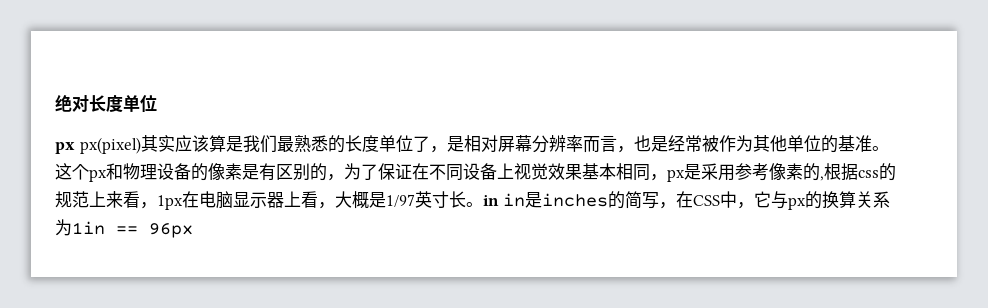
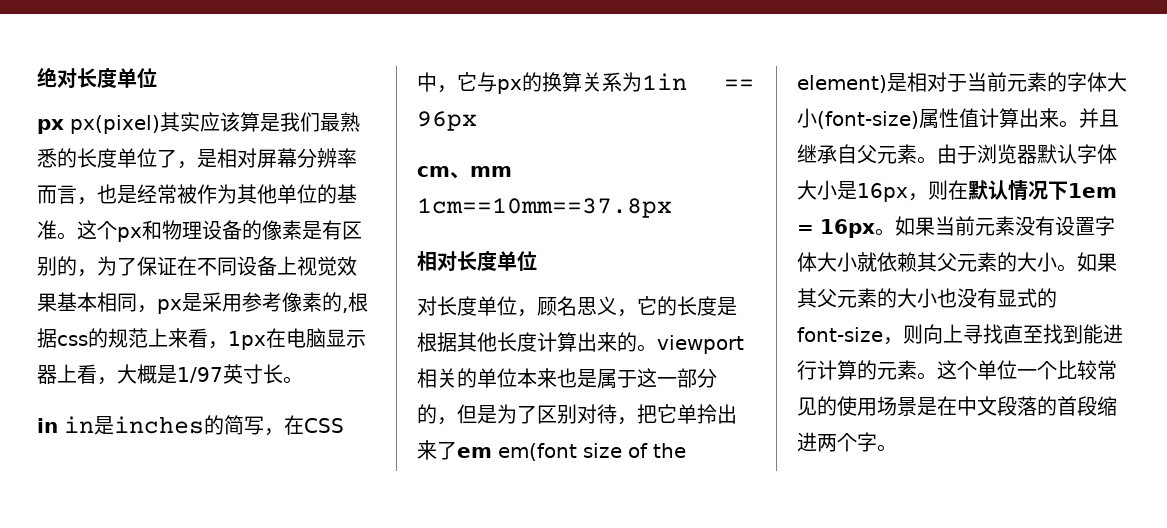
- 这个px和物理设备的像素是有区别的，为了保证在不同设备上视觉效果基本相同，px是采用参考像素的,根据css的规范上来看，1px在电脑显示器上看，大概是1/97英寸长。in in是inches的简写，在CSS中，它与px的换算关系为1in == 96px
+ 这个px和物理设备的像素是有区别的，为了保证在不同设备上视觉效果基本相同，px是采用参考像素的,根据css的规范上来看，1px在电脑显示器上看，大概是1/97英寸长。
+ in in是inches的简写，在CSS中，它与px的换算关系为1in == 96px
+ cm、mm 1cm==10mm==37.8px
+ 相对长度单位
+ 对长度单位，顾名思义，它的长度是根据其他长度计算出来的。viewport相关的单位本来也是属于这一部分的，但是为了区别对待，把它单拎出来了em em(font size of the element)是相对于当前元素的字体大小(font-size)属性值计算出来。并且继承自父元素。由于浏览器默认字体大小是16px，则在默认情况下1em = 16px。如果当前元素没有设置字体大小就依赖其父元素的大小。如果其父元素的大小也没有显式的font-size，则向上寻找直至找到能进行计算的元素。这个单位一个比较常见的使用场景是在中文段落的首段缩进两个字。

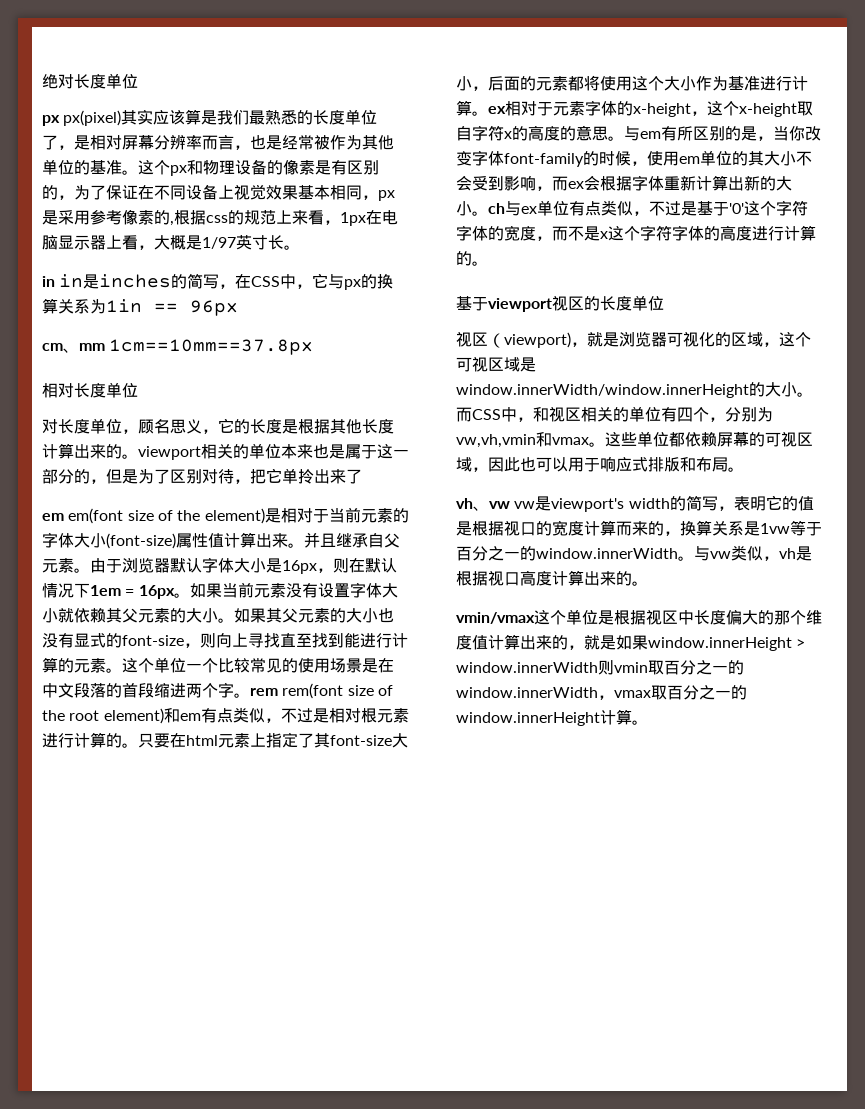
- 对长度单位，顾名思义，它的长度是根据其他长度计算出来的。viewport相关的单位本来也是属于这一部分的，但是为了区别对待，把它单拎出来了em em(font size of the element)是相对于当前元素的字体大小(font-size)属性值计算出来。
+ 对长度单位，顾名思义，它的长度是根据其他长度计算出来的。viewport相关的单位本来也是属于这一部分的，但是为了区别对待，把它单拎出来了
+ em em(font size of the element)是相对于当前元素的字体大小(font-size)属性值计算出来。
- 这个单位一个比较常见的使用场景是在中文段落的首段缩进两个字。
+ 这个单位一个比较常见的使用场景是在中文段落的首段缩进两个字。rem rem(font size of the root element)和em有点类似，不过是相对根元素进行计算的。只要在html元素上指定了其font-size大小，后面的元素都将使用这个大小作为基准进行计算。ex相对于元素字体的x-height，这个x-height取自字符x的高度的意思。与em有所区别的是，当你改变字体font-family的时候，使用em单位的其大小不会受到影响，而ex会根据字体重新计算出新的大小。ch与ex单位有点类似，不过是基于'0'这个字符字体的宽度，而不是x这个字符字体的高度进行计算的。
+ 基于viewport视区的长度单位
+ 视区（viewport)，就是浏览器可视化的区域，这个可视区域是window.innerWidth/window.innerHeight的大小。而CSS中，和视区相关的单位有四个，分别为vw,vh,vmin和vmax。这些单位都依赖屏幕的可视区域，因此也可以用于响应式排版和布局。
+ vh、vw vw是viewport's width的简写，表明它的值是根据视口的宽度计算而来的，换算关系是1vw等于百分之一的window.innerWidth。与vw类似，vh是根据视口高度计算出来的。
+ vmin/vmax这个单位是根据视区中长度偏大的那个维度值计算出来的，就是如果window.innerHeight > window.innerWidth则vmin取百分之一的window.innerWidth，vmax取百分之一的window.innerHeight计算。

